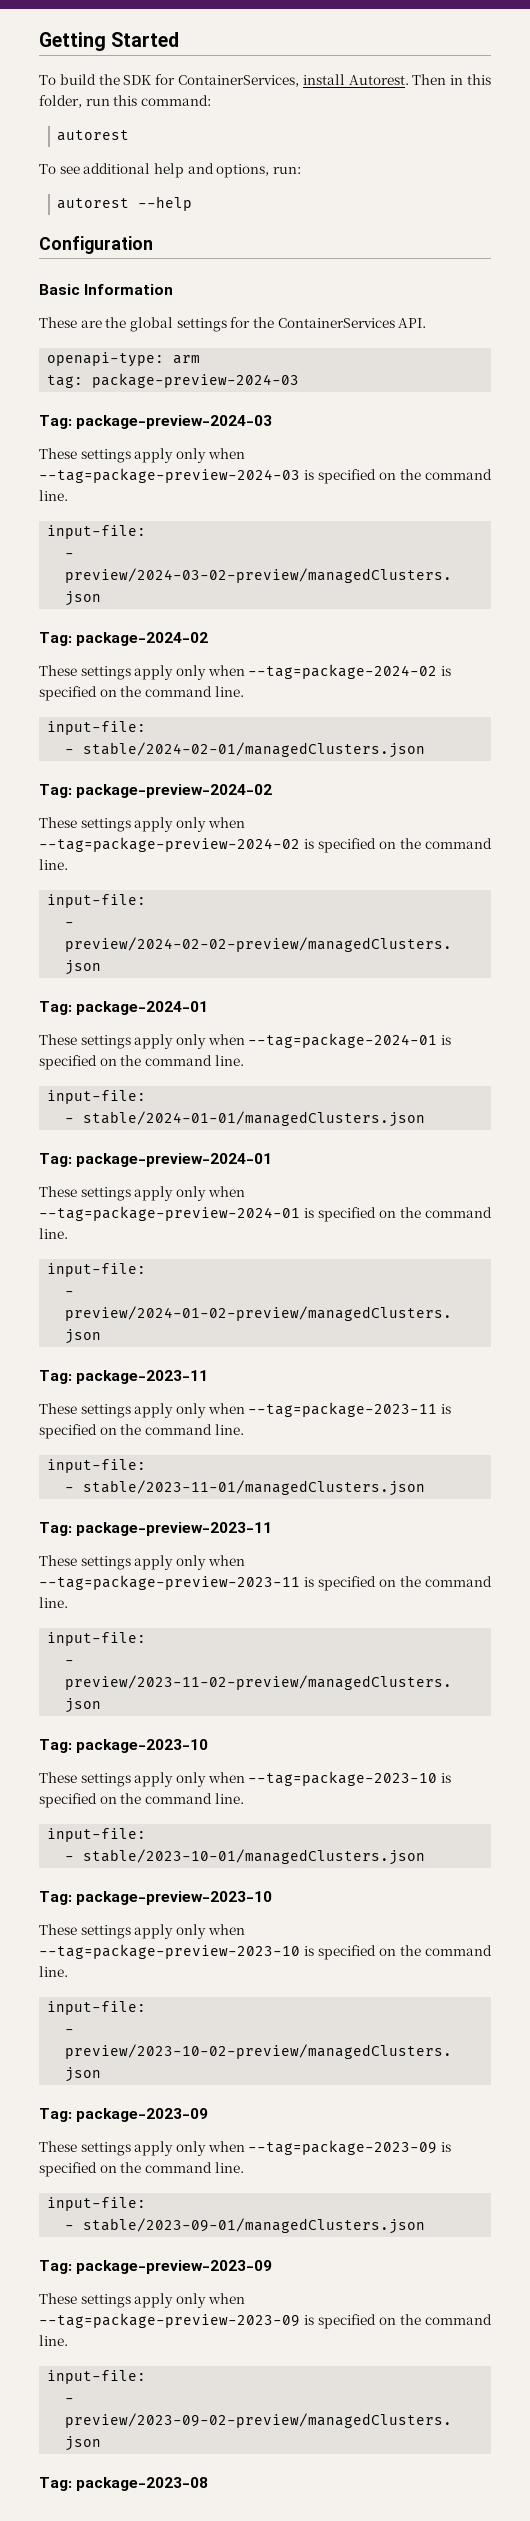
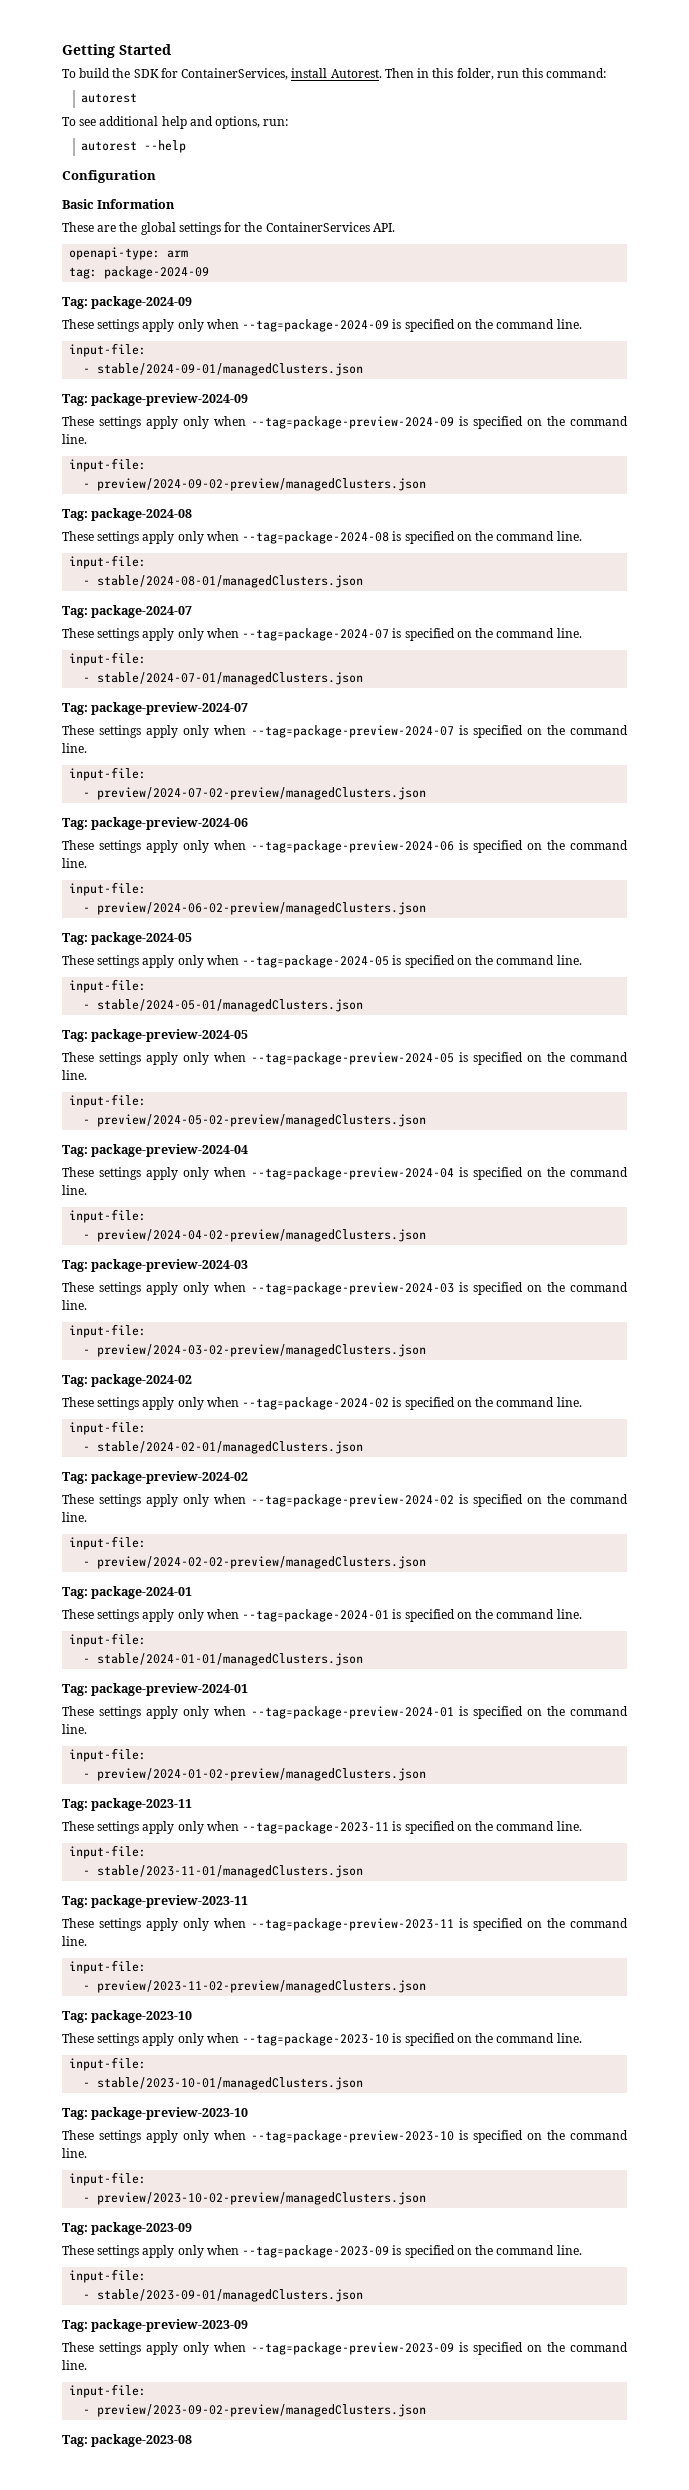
- tag: package-preview-2024-03
+ tag: package-2024-09
+ Tag: package-2024-09
+ These settings apply only when --tag=package-2024-09 is specified on the command line.
+ input-file:
+ - stable/2024-09-01/managedClusters.json
+ Tag: package-preview-2024-09
+ These settings apply only when --tag=package-preview-2024-09 is specified on the command line.
+ input-file:
+ - preview/2024-09-02-preview/managedClusters.json
+ Tag: package-2024-08
+ These settings apply only when --tag=package-2024-08 is specified on the command line.
+ input-file:
+ - stable/2024-08-01/managedClusters.json
+ Tag: package-2024-07
+ These settings apply only when --tag=package-2024-07 is specified on the command line.
+ input-file:
+ - stable/2024-07-01/managedClusters.json
+ Tag: package-preview-2024-07
+ These settings apply only when --tag=package-preview-2024-07 is specified on the command line.
+ input-file:
+ - preview/2024-07-02-preview/managedClusters.json
+ Tag: package-preview-2024-06
+ These settings apply only when --tag=package-preview-2024-06 is specified on the command line.
+ input-file:
+ - preview/2024-06-02-preview/managedClusters.json
+ Tag: package-2024-05
+ These settings apply only when --tag=package-2024-05 is specified on the command line.
+ input-file:
+ - stable/2024-05-01/managedClusters.json
+ Tag: package-preview-2024-05
+ These settings apply only when --tag=package-preview-2024-05 is specified on the command line.
+ input-file:
+ - preview/2024-05-02-preview/managedClusters.json
+ Tag: package-preview-2024-04
+ These settings apply only when --tag=package-preview-2024-04 is specified on the command line.
+ input-file:
+ - preview/2024-04-02-preview/managedClusters.json

